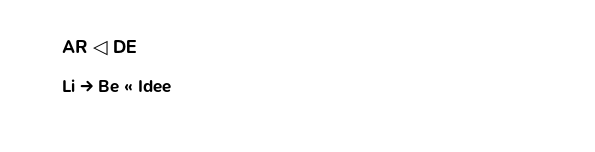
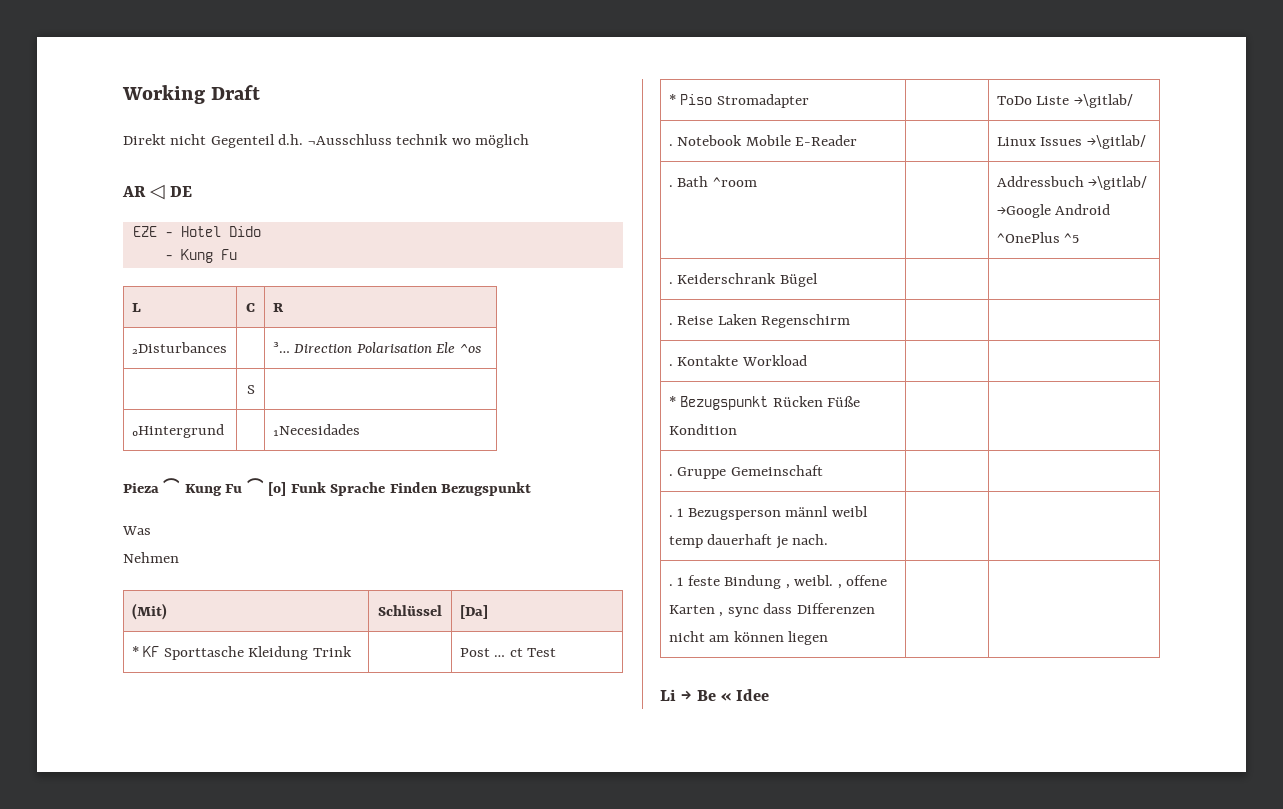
+ Working Draft
+ Direkt nicht Gegenteil d.h. ¬Ausschluss technik wo möglich
  AR ◁ DE
+ EZE - Hotel Dido
+ - Kung Fu
+ L | C | R
+ ₂Disturbances | | ³… Direction Polarisation Ele ^os
+ | S |
+ ₀Hintergrund | | ₁Necesidades
+ Pieza ⌒ Kung Fu ⌒ [o] Funk Sprache Finden Bezugspunkt
+ Was
+ Nehmen
+ (Mit) | Schlüssel | [Da]
+ * KF Sporttasche Kleidung Trink | | Post … ct Test
+ * Piso Stromadapter | | ToDo Liste →\gitlab/
+ . Notebook Mobile E-Reader | | Linux Issues →\gitlab/
+ . Bath ^room | | Addressbuch →\gitlab/ →Google Android ^OnePlus ^5
+ . Keiderschrank Bügel | |
+ . Reise Laken Regenschirm | |
+ . Kontakte Workload | |
+ * Bezugspunkt Rücken Füße Kondition | |
+ . Gruppe Gemeinschaft | |
+ . 1 Bezugsperson männl weibl temp dauerhaft je nach. | |
+ . 1 feste Bindung , weibl. , offene Karten , sync dass Differenzen nicht am können liegen | |

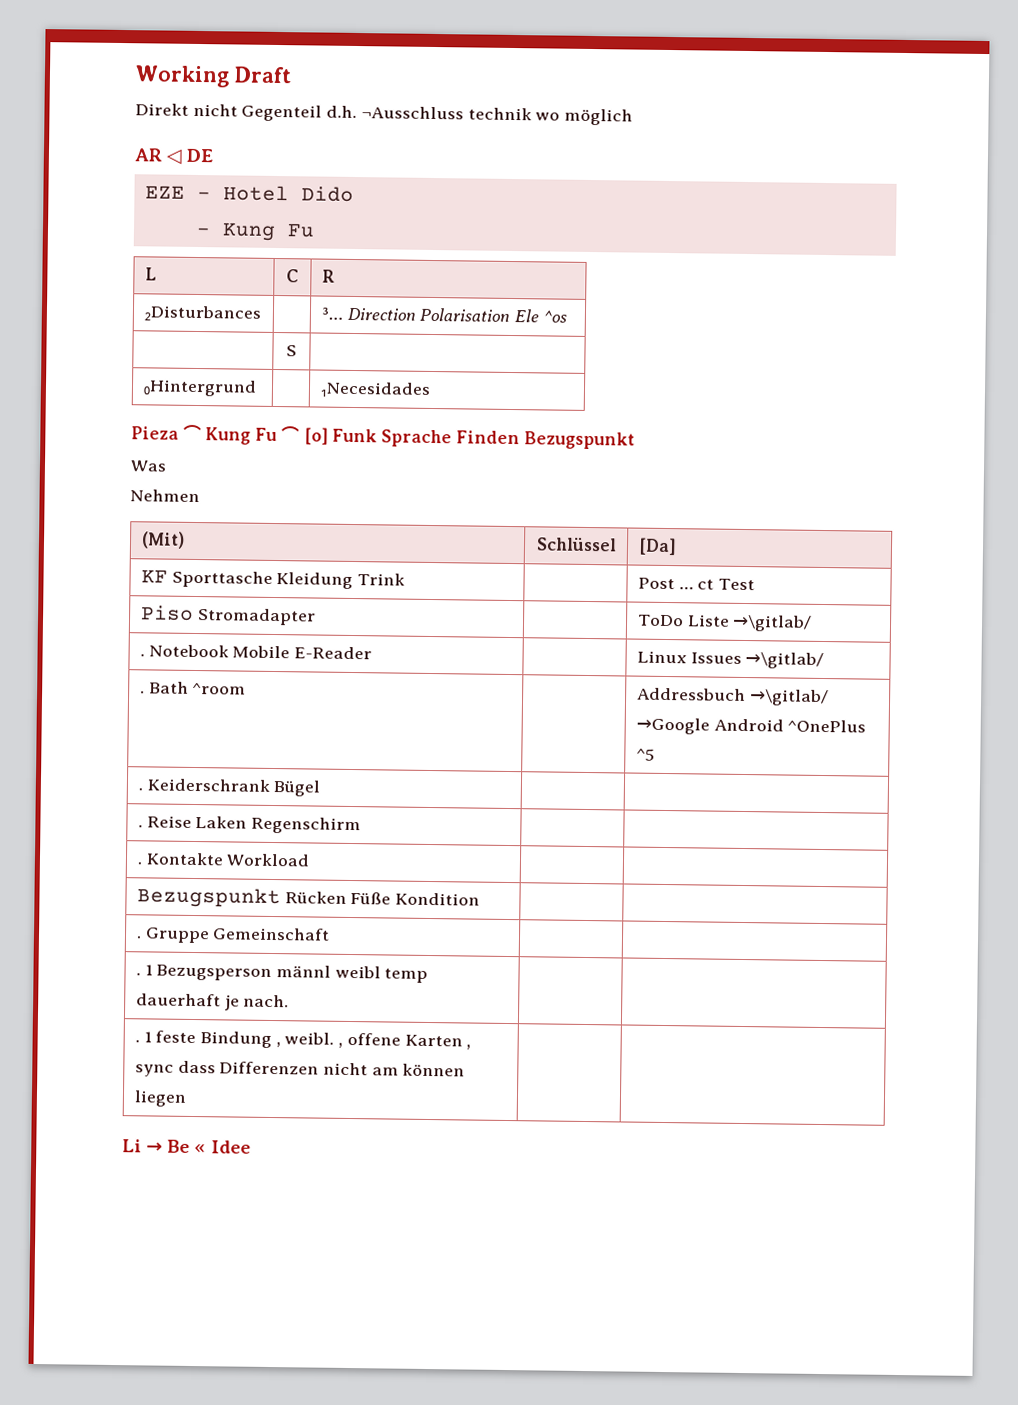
- * KF Sporttasche Kleidung Trink | | Post … ct Test
+ KF Sporttasche Kleidung Trink | | Post … ct Test
- * Piso Stromadapter | | ToDo Liste →\gitlab/
+ Piso Stromadapter | | ToDo Liste →\gitlab/
- * Bezugspunkt Rücken Füße Kondition | |
+ Bezugspunkt Rücken Füße Kondition | |

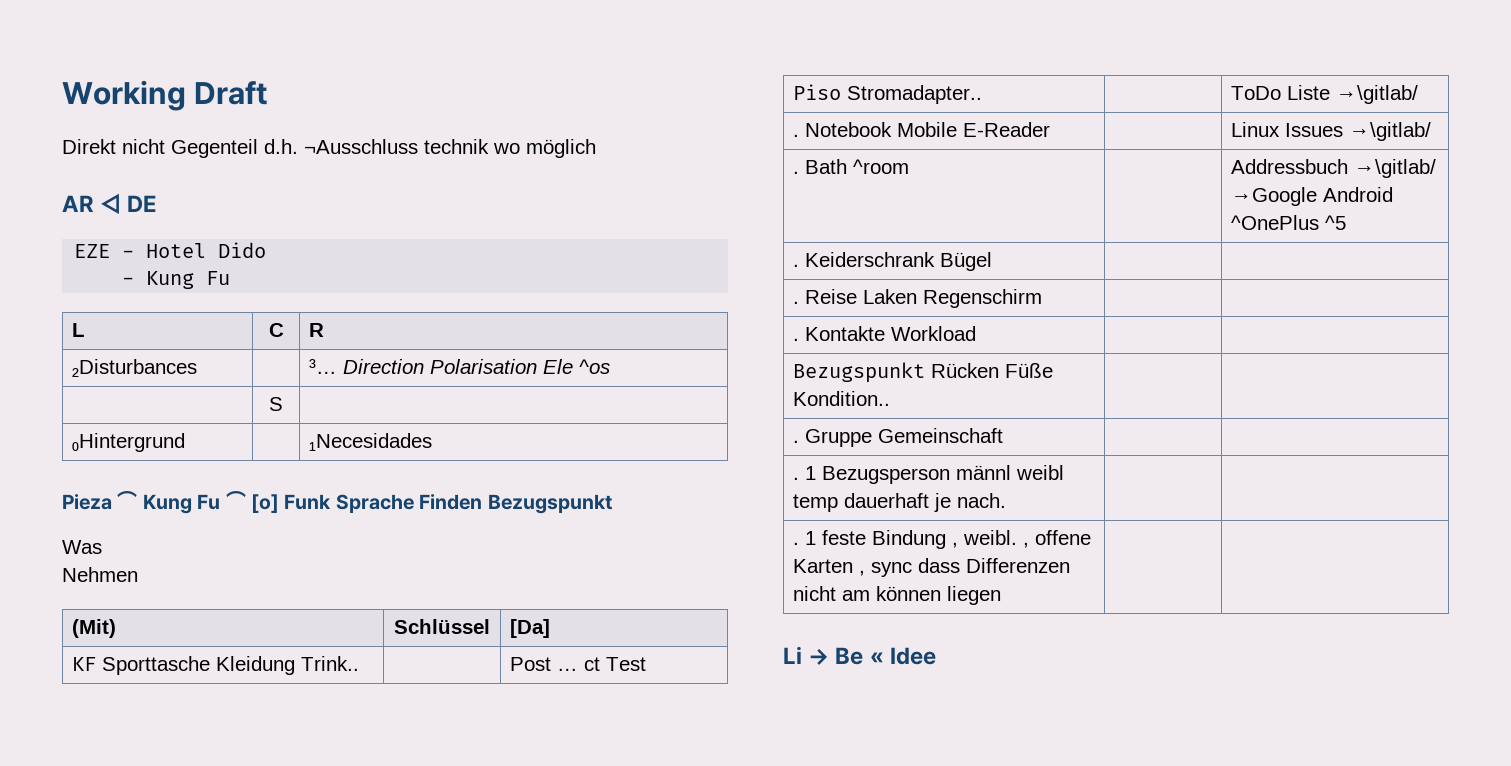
- KF Sporttasche Kleidung Trink | | Post … ct Test
+ KF Sporttasche Kleidung Trink.. | | Post … ct Test
- Piso Stromadapter | | ToDo Liste →\gitlab/
+ Piso Stromadapter.. | | ToDo Liste →\gitlab/
- Bezugspunkt Rücken Füße Kondition | |
+ Bezugspunkt Rücken Füße Kondition.. | |

